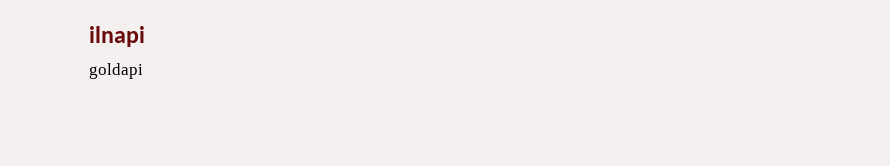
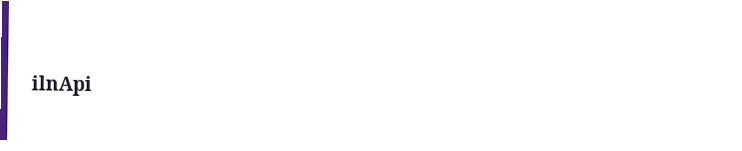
- ilnapi
- goldapi
+ ilnApi

